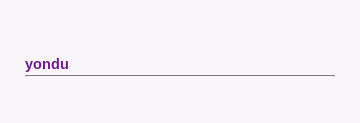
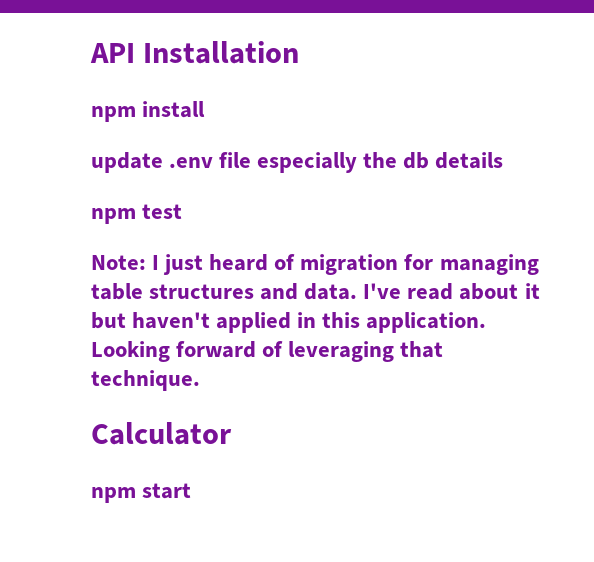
- yondu
+ API Installation
+ npm install
+ update .env file especially the db details
+ npm test
+ Note: I just heard of migration for managing table structures and data. I've read about it but haven't applied in this application. Looking forward of leveraging that technique.
+ Calculator
+ npm start

